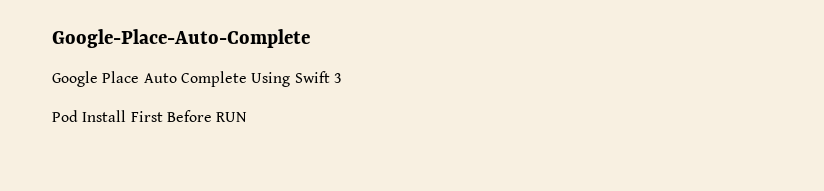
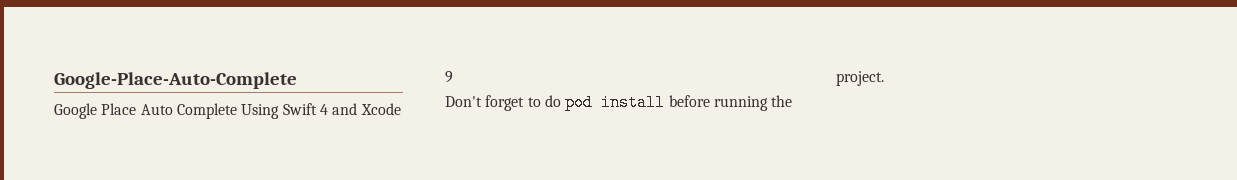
- Google Place Auto Complete Using Swift 3
- Pod Install First Before RUN
+ Google Place Auto Complete Using Swift 4 and Xcode 9
+ Don't forget to do pod install before running the project.

